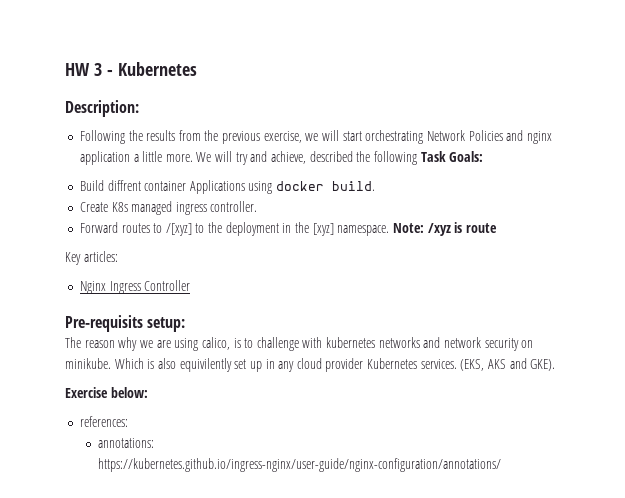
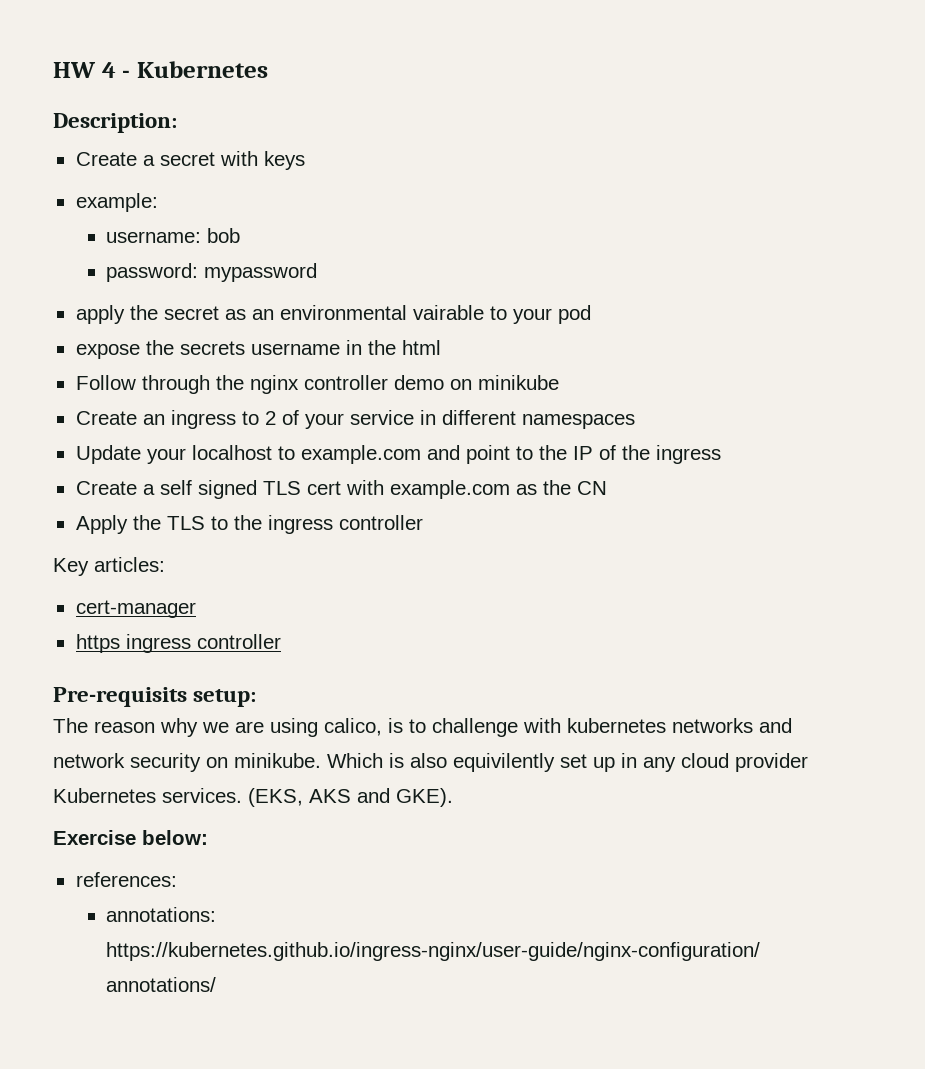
- HW 3 - Kubernetes
+ HW 4 - Kubernetes
- Following the results from the previous exercise, we will start orchestrating Network Policies and nginx application a little more. We will try and achieve, described the following Task Goals:
- Build diffrent container Applications using docker build.
- Create K8s managed ingress controller.
- Forward routes to /[xyz] to the deployment in the [xyz] namespace. Note: /xyz is route
+ Create a secret with keys
+ example:
+ username: bob
+ password: mypassword
+ apply the secret as an environmental vairable to your pod
+ expose the secrets username in the html
+ Follow through the nginx controller demo on minikube
+ Create an ingress to 2 of your service in different namespaces
+ Update your localhost to example.com and point to the IP of the ingress
+ Create a self signed TLS cert with example.com as the CN
+ Apply the TLS to the ingress controller
  Key articles:
- Nginx Ingress Controller
+ cert-manager
+ https ingress controller

